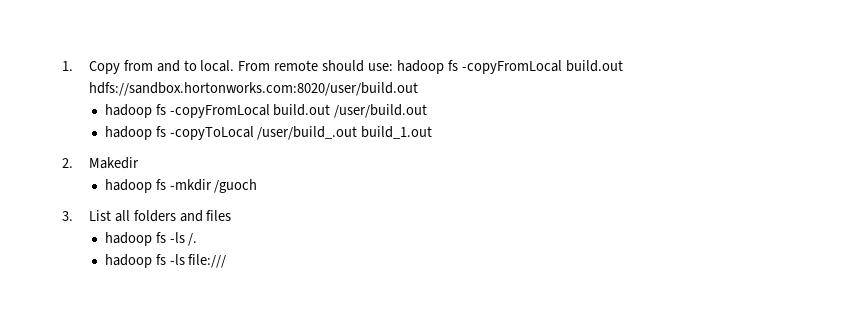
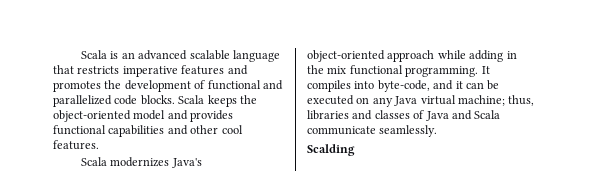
- 1. Copy from and to local. From remote should use: hadoop fs -copyFromLocal build.out hdfs://sandbox.hortonworks.com:8020/user/build.out
- hadoop fs -copyFromLocal build.out /user/build.out
- hadoop fs -copyToLocal /user/build_.out build_1.out
- 2. Makedir
- hadoop fs -mkdir /guoch
- 3. List all folders and files
- hadoop fs -ls /.
- hadoop fs -ls file:///
+ Scala is an advanced scalable language that restricts imperative features and promotes the development of functional and parallelized code blocks. Scala keeps the object-oriented model and provides functional capabilities and other cool features.
+ Scala modernizes Java's object-oriented approach while adding in the mix functional programming. It compiles into byte-code, and it can be executed on any Java virtual machine; thus, libraries and classes of Java and Scala communicate seamlessly.
+ Scalding

